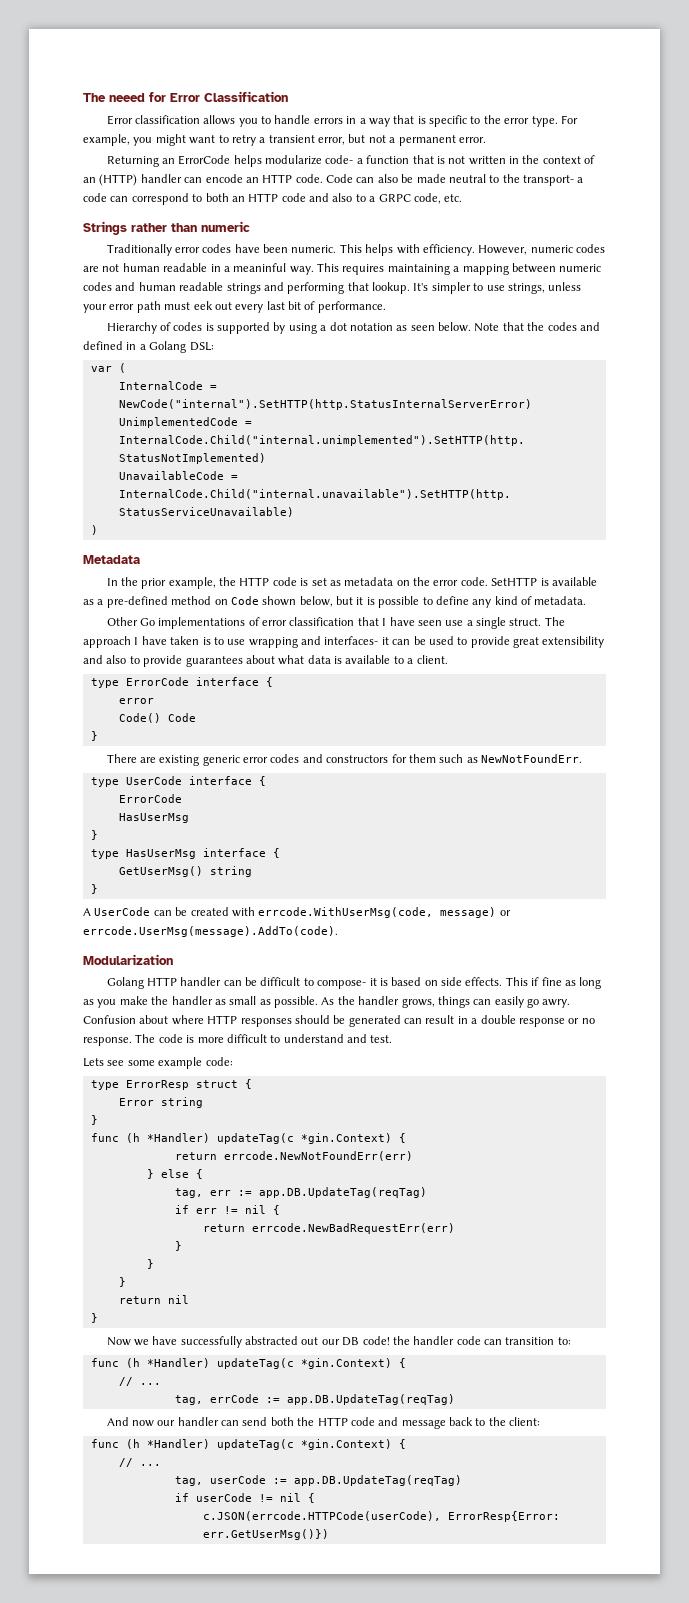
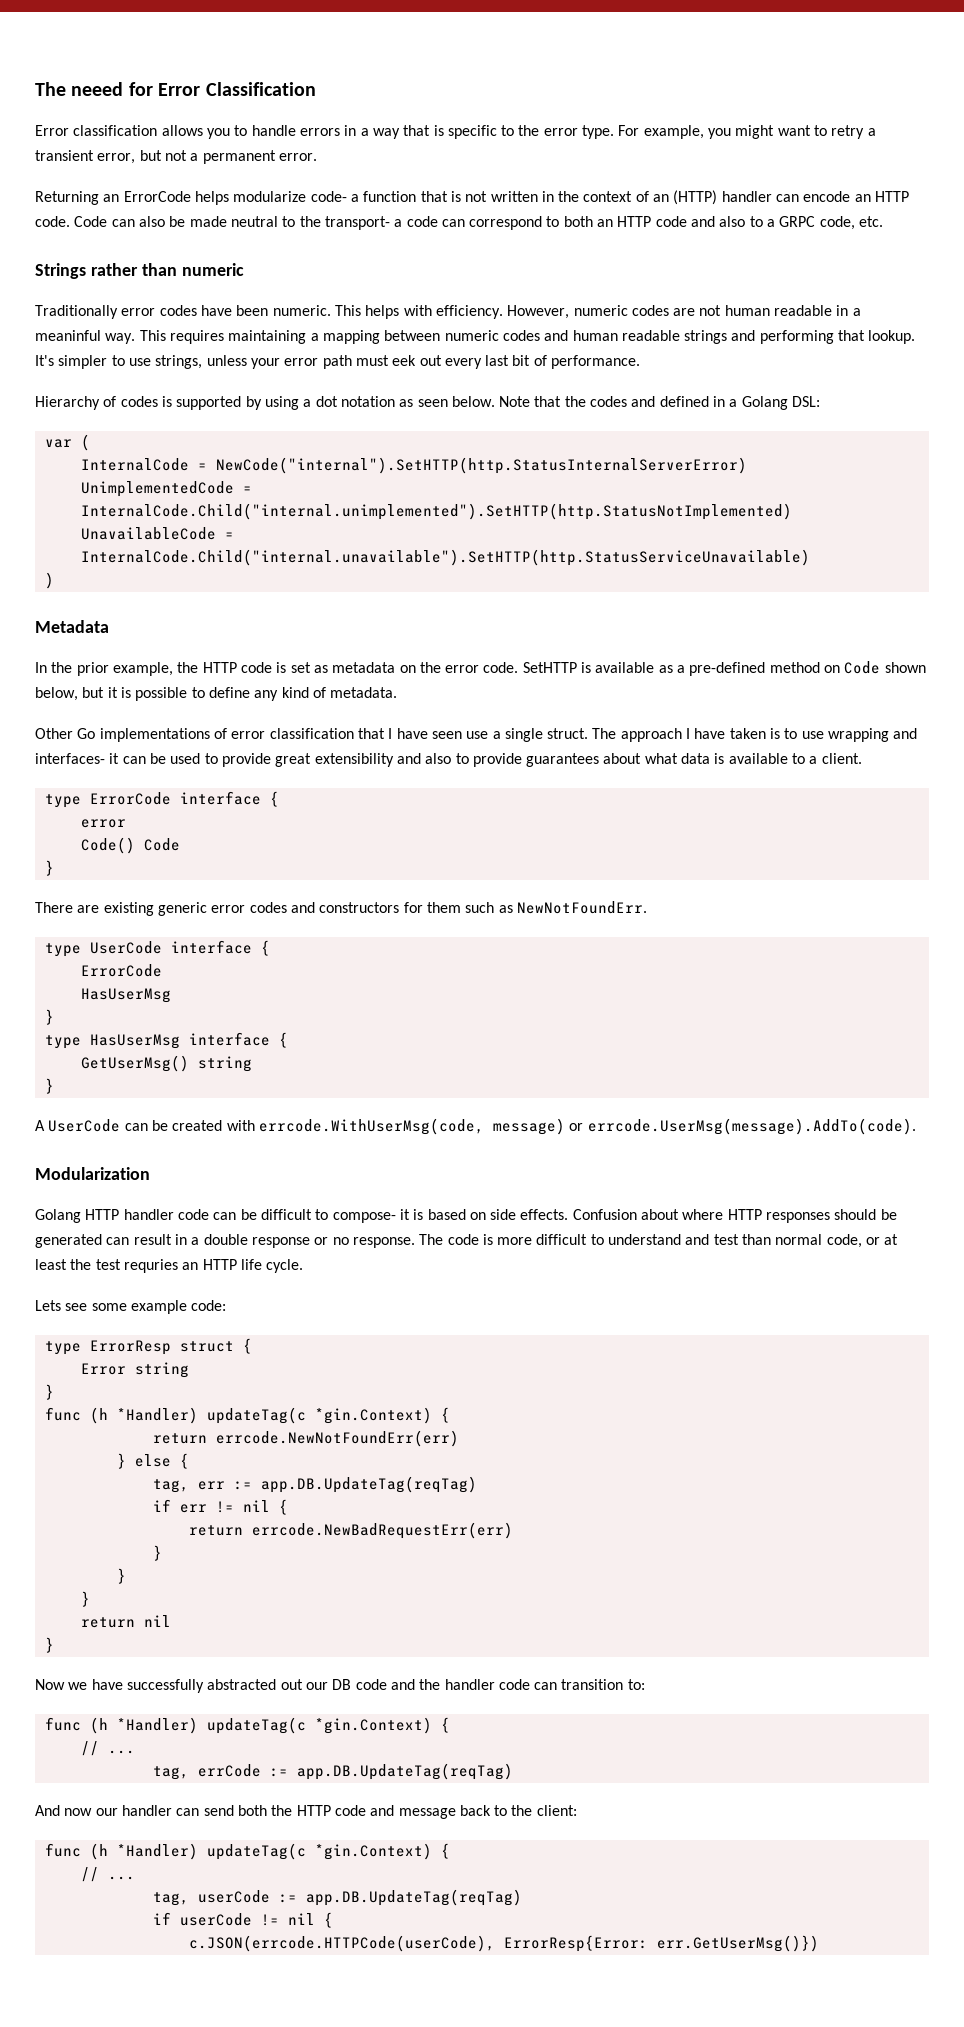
- Golang HTTP handler can be difficult to compose- it is based on side effects.
+ Golang HTTP handler code can be difficult to compose- it is based on side effects.
- This if fine as long as you make the handler as small as possible. As the handler grows, things can easily go awry.
- The code is more difficult to understand and test.
+ The code is more difficult to understand and test than normal code, or at least the test requries an HTTP life cycle.
- Now we have successfully abstracted out our DB code! the handler code can transition to:
+ Now we have successfully abstracted out our DB code and the handler code can transition to:

